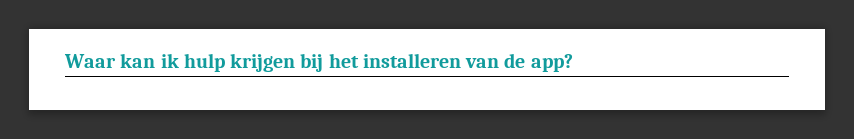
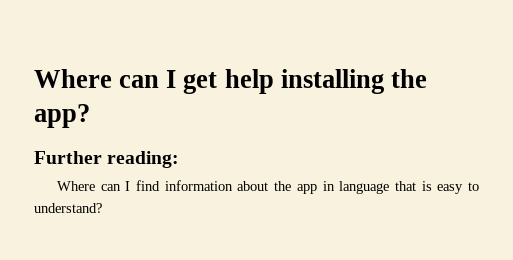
- Waar kan ik hulp krijgen bij het installeren van de app?
+ Where can I get help installing the app?
+ Further reading:
+ Where can I find information about the app in language that is easy to understand?

